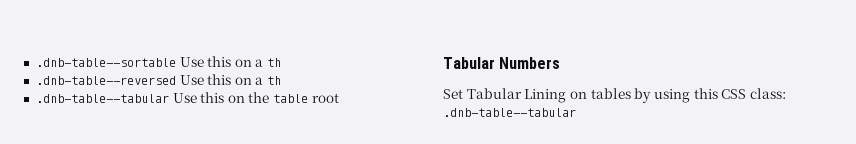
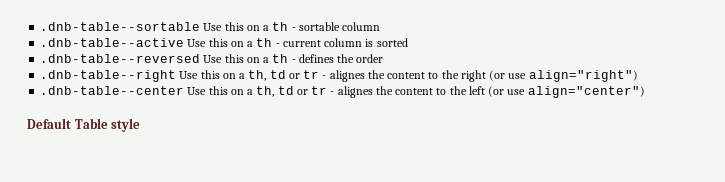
- .dnb-table--sortable Use this on a th
+ .dnb-table--sortable Use this on a th - sortable column
+ .dnb-table--active Use this on a th - current column is sorted
- .dnb-table--reversed Use this on a th
- .dnb-table--tabular Use this on the table root
- Tabular Numbers
- Set Tabular Lining on tables by using this CSS class: .dnb-table--tabular
+ .dnb-table--reversed Use this on a th - defines the order
+ .dnb-table--right Use this on a th, td or tr - alignes the content to the right (or use align="right")
+ .dnb-table--center Use this on a th, td or tr - alignes the content to the left (or use align="center")
+ Default Table style

